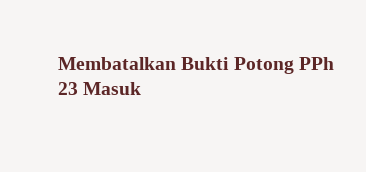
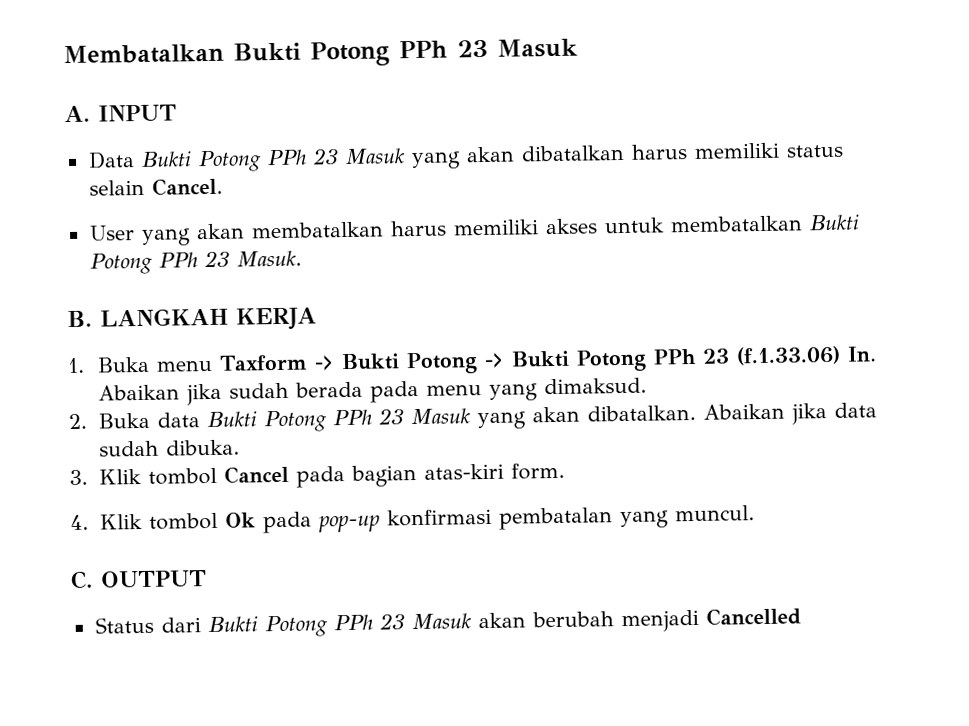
+ A. INPUT
+ Data Bukti Potong PPh 23 Masuk yang akan dibatalkan harus memiliki status selain Cancel.
+ User yang akan membatalkan harus memiliki akses untuk membatalkan Bukti Potong PPh 23 Masuk.
+ B. LANGKAH KERJA
+ 1. Buka menu Taxform -> Bukti Potong -> Bukti Potong PPh 23 (f.1.33.06) In. Abaikan jika sudah berada pada menu yang dimaksud.
+ 2. Buka data Bukti Potong PPh 23 Masuk yang akan dibatalkan. Abaikan jika data sudah dibuka.
+ 3. Klik tombol Cancel pada bagian atas-kiri form.
+ 4. Klik tombol Ok pada pop-up konfirmasi pembatalan yang muncul.
+ C. OUTPUT
+ Status dari Bukti Potong PPh 23 Masuk akan berubah menjadi Cancelled

